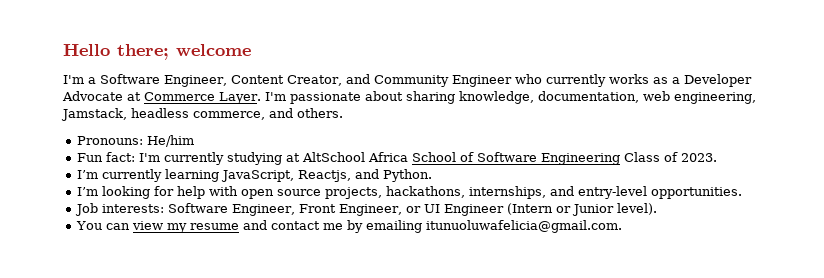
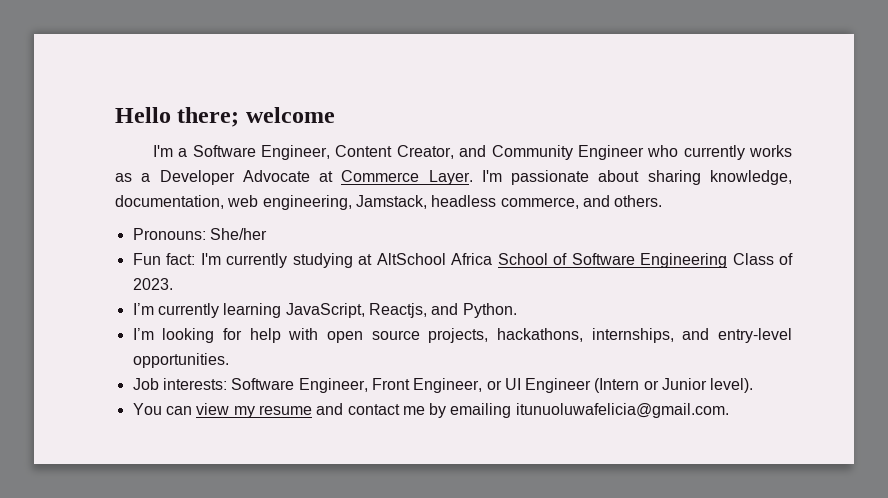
- Pronouns: He/him
+ Pronouns: She/her

